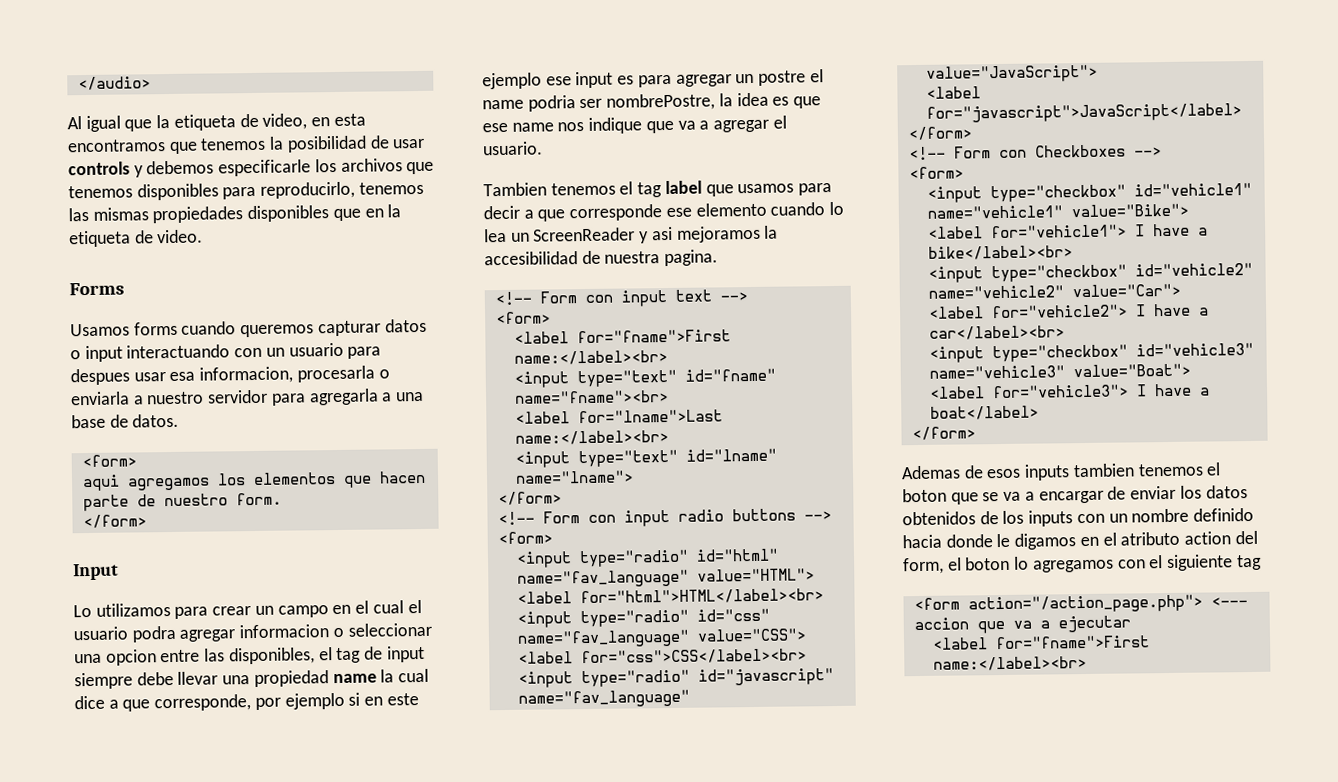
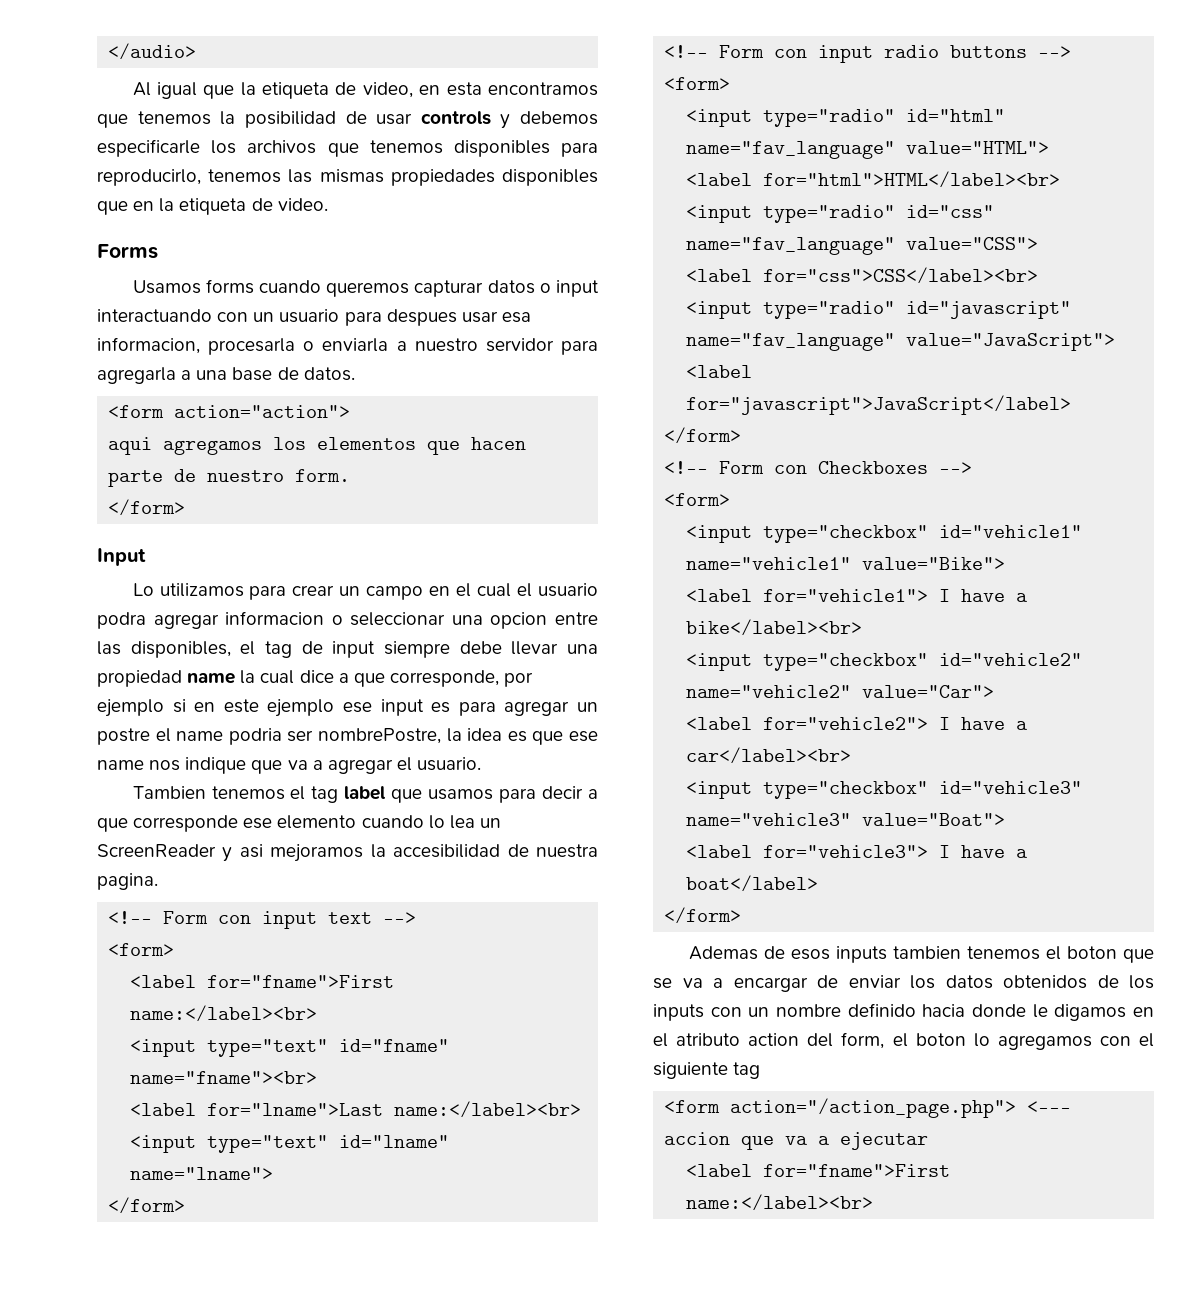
  Usamos forms cuando queremos capturar datos o input interactuando con un usuario para despues usar esa informacion, procesarla o enviarla a nuestro servidor para agregarla a una base de datos.
- <form>
+ <form action="action">

